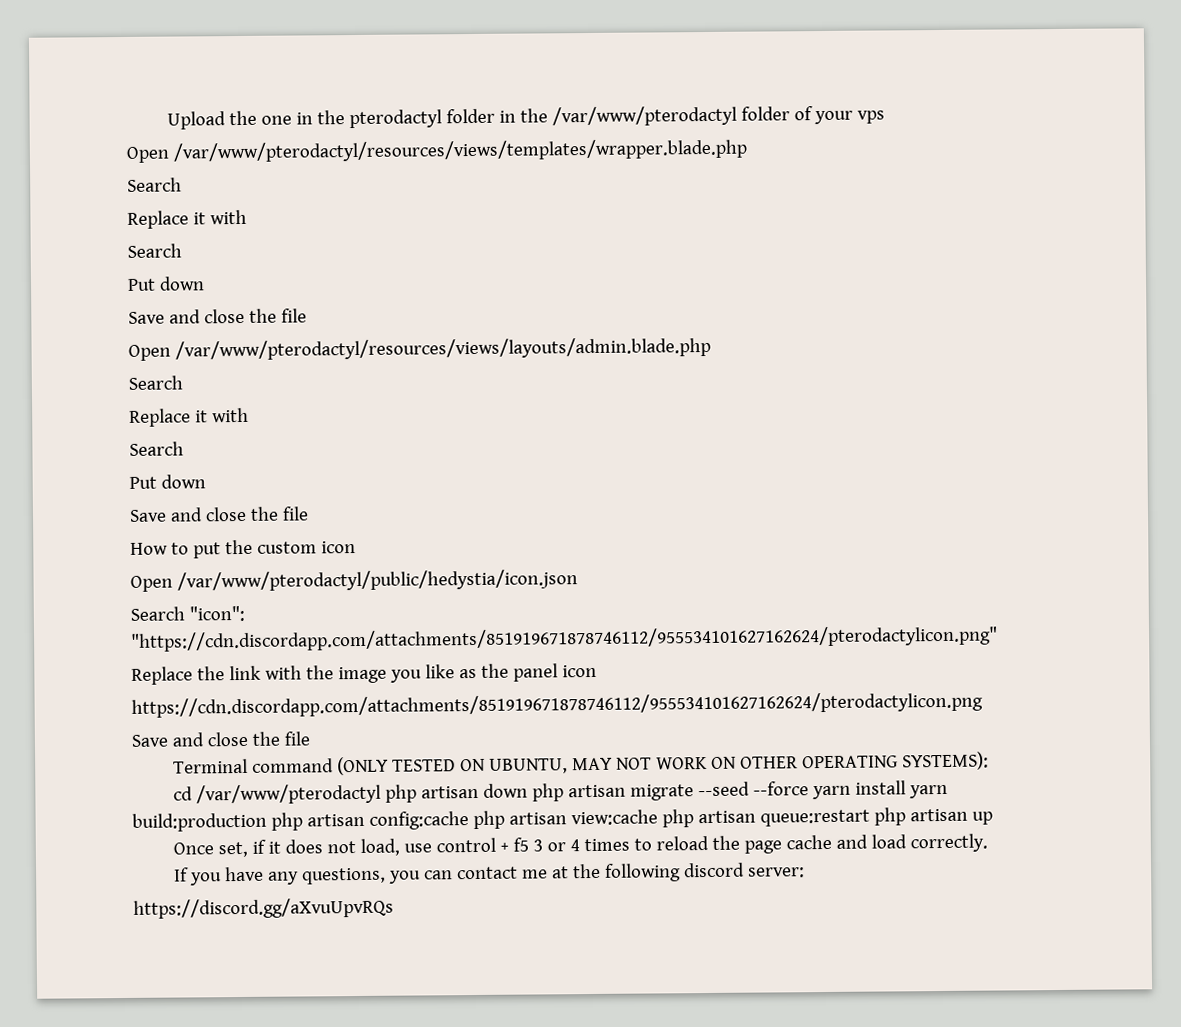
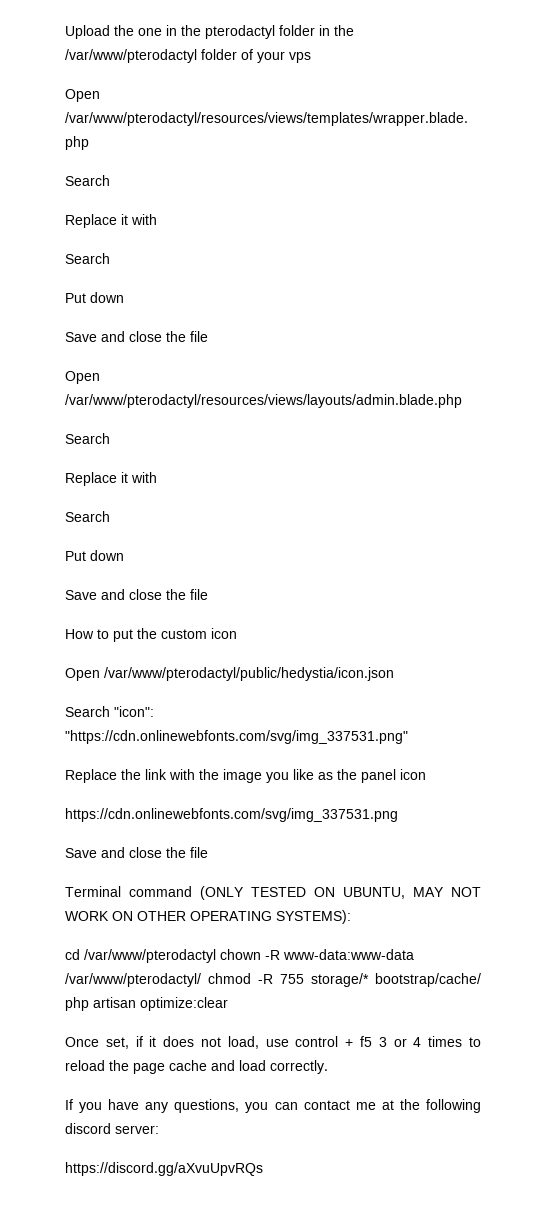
- Search "icon": "https://cdn.discordapp.com/attachments/851919671878746112/955534101627162624/pterodactylicon.png"
+ Search "icon": "https://cdn.onlinewebfonts.com/svg/img_337531.png"
- https://cdn.discordapp.com/attachments/851919671878746112/955534101627162624/pterodactylicon.png
+ https://cdn.onlinewebfonts.com/svg/img_337531.png
- cd /var/www/pterodactyl php artisan down php artisan migrate --seed --force yarn install yarn build:production php artisan config:cache php artisan view:cache php artisan queue:restart php artisan up
+ cd /var/www/pterodactyl chown -R www-data:www-data /var/www/pterodactyl/ chmod -R 755 storage/* bootstrap/cache/ php artisan optimize:clear

